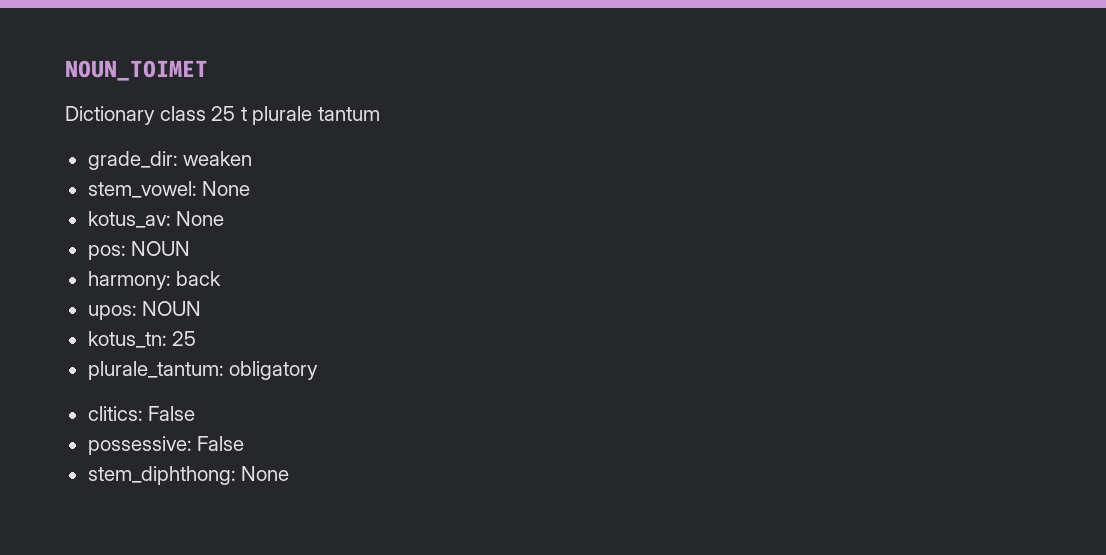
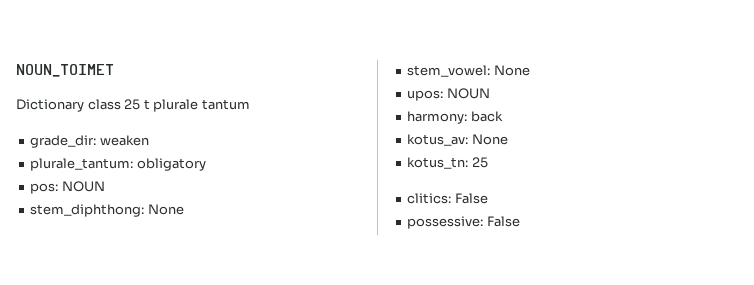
+ plurale_tantum: obligatory
+ pos: NOUN
+ stem_diphthong: None
- kotus_av: None
- pos: NOUN
+ upos: NOUN
- upos: NOUN
+ kotus_av: None
- plurale_tantum: obligatory
- stem_diphthong: None

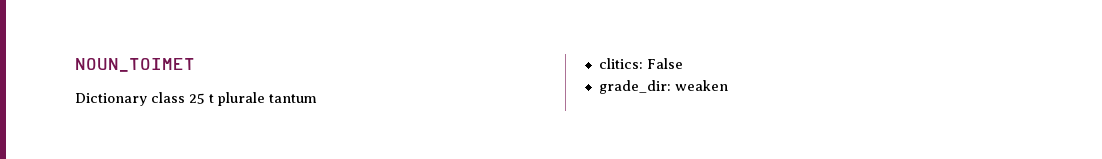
- grade_dir: weaken
- plurale_tantum: obligatory
- pos: NOUN
- stem_diphthong: None
- stem_vowel: None
- upos: NOUN
- harmony: back
- kotus_av: None
- kotus_tn: 25
- possessive: False
+ grade_dir: weaken

